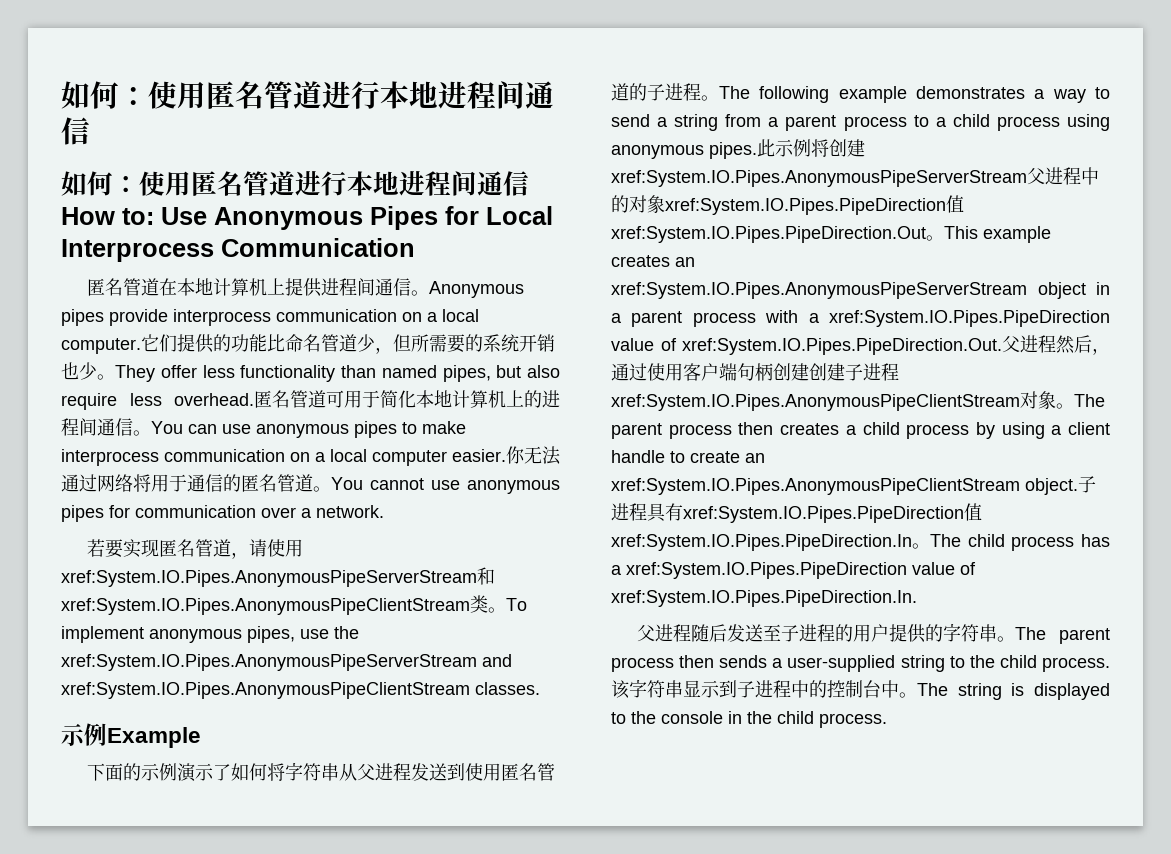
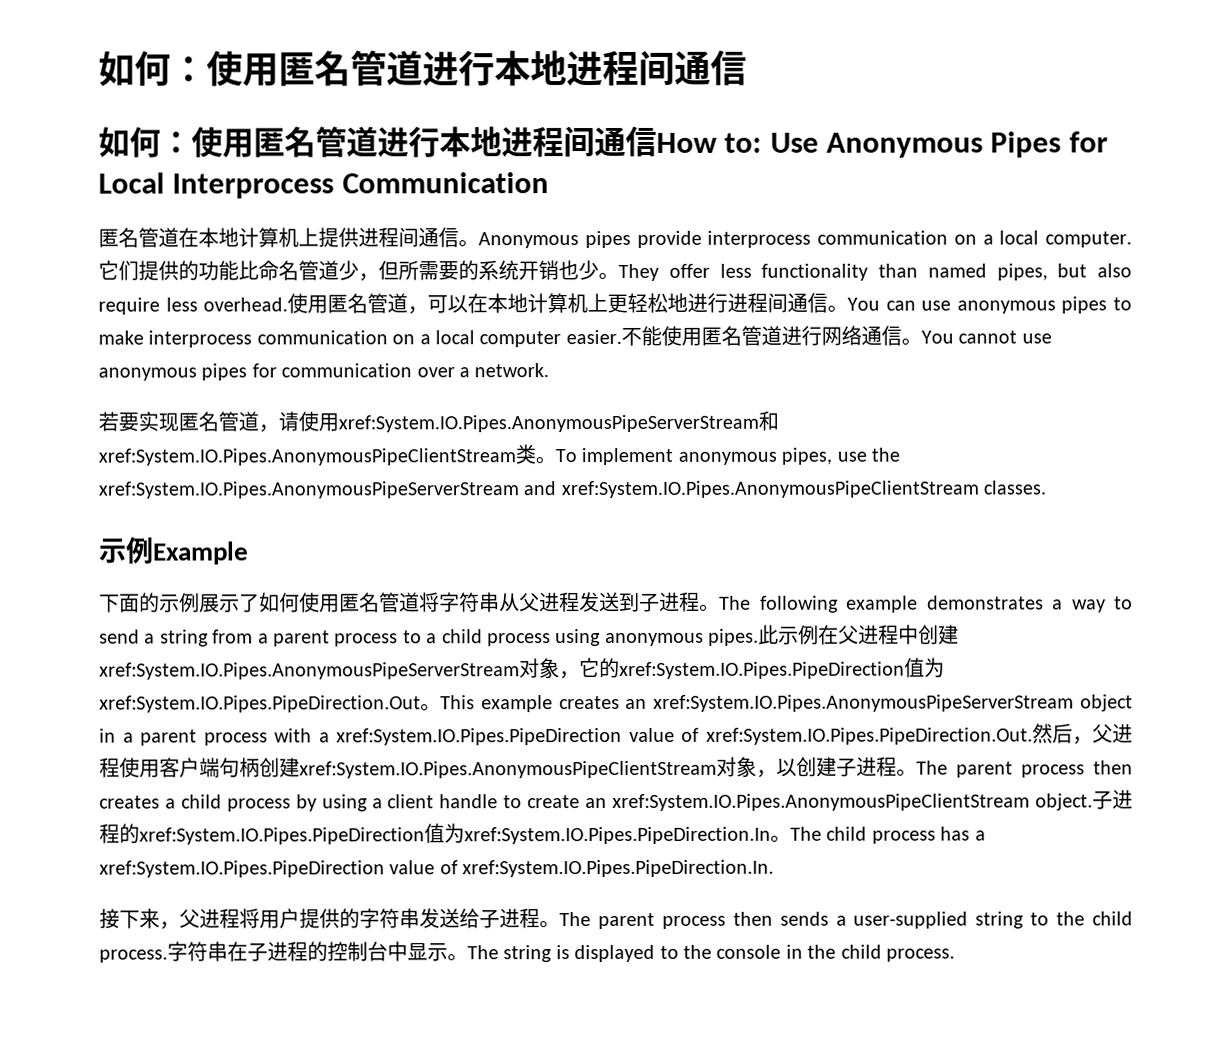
- 匿名管道可用于简化本地计算机上的进程间通信。
+ 使用匿名管道，可以在本地计算机上更轻松地进行进程间通信。
- 你无法通过网络将用于通信的匿名管道。
+ 不能使用匿名管道进行网络通信。
- 下面的示例演示了如何将字符串从父进程发送到使用匿名管道的子进程。
+ 下面的示例展示了如何使用匿名管道将字符串从父进程发送到子进程。
- 此示例将创建xref:System.IO.Pipes.AnonymousPipeServerStream父进程中的对象xref:System.IO.Pipes.PipeDirection值xref:System.IO.Pipes.PipeDirection.Out。
+ 此示例在父进程中创建xref:System.IO.Pipes.AnonymousPipeServerStream对象，它的xref:System.IO.Pipes.PipeDirection值为xref:System.IO.Pipes.PipeDirection.Out。
- This example creates an xref:System.IO.Pipes.AnonymousPipeServerStream object in a parent process with a xref:System.IO.Pipes.PipeDirection value of xref:System.IO.Pipes.PipeDirection.Out.父进程然后，通过使用客户端句柄创建创建子进程xref:System.IO.Pipes.AnonymousPipeClientStream对象。
+ This example creates an xref:System.IO.Pipes.AnonymousPipeServerStream object in a parent process with a xref:System.IO.Pipes.PipeDirection value of xref:System.IO.Pipes.PipeDirection.Out.然后，父进程使用客户端句柄创建xref:System.IO.Pipes.AnonymousPipeClientStream对象，以创建子进程。
- 子进程具有xref:System.IO.Pipes.PipeDirection值xref:System.IO.Pipes.PipeDirection.In。
+ 子进程的xref:System.IO.Pipes.PipeDirection值为xref:System.IO.Pipes.PipeDirection.In。
- 父进程随后发送至子进程的用户提供的字符串。
+ 接下来，父进程将用户提供的字符串发送给子进程。
- 该字符串显示到子进程中的控制台中。
+ 字符串在子进程的控制台中显示。

